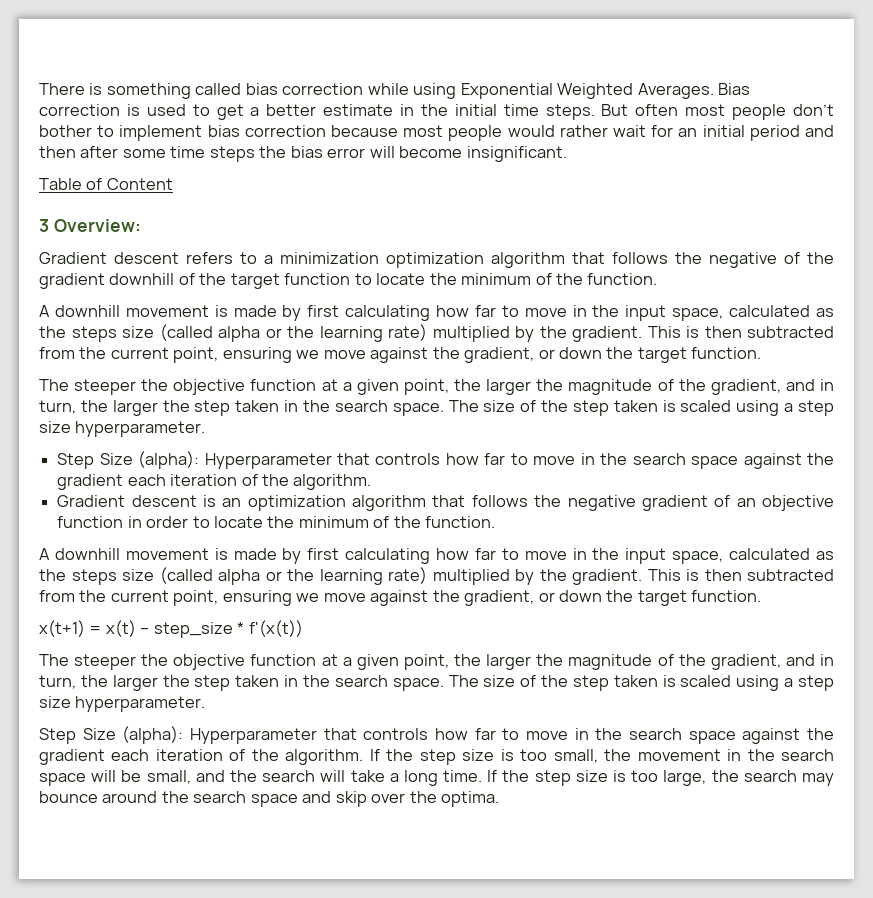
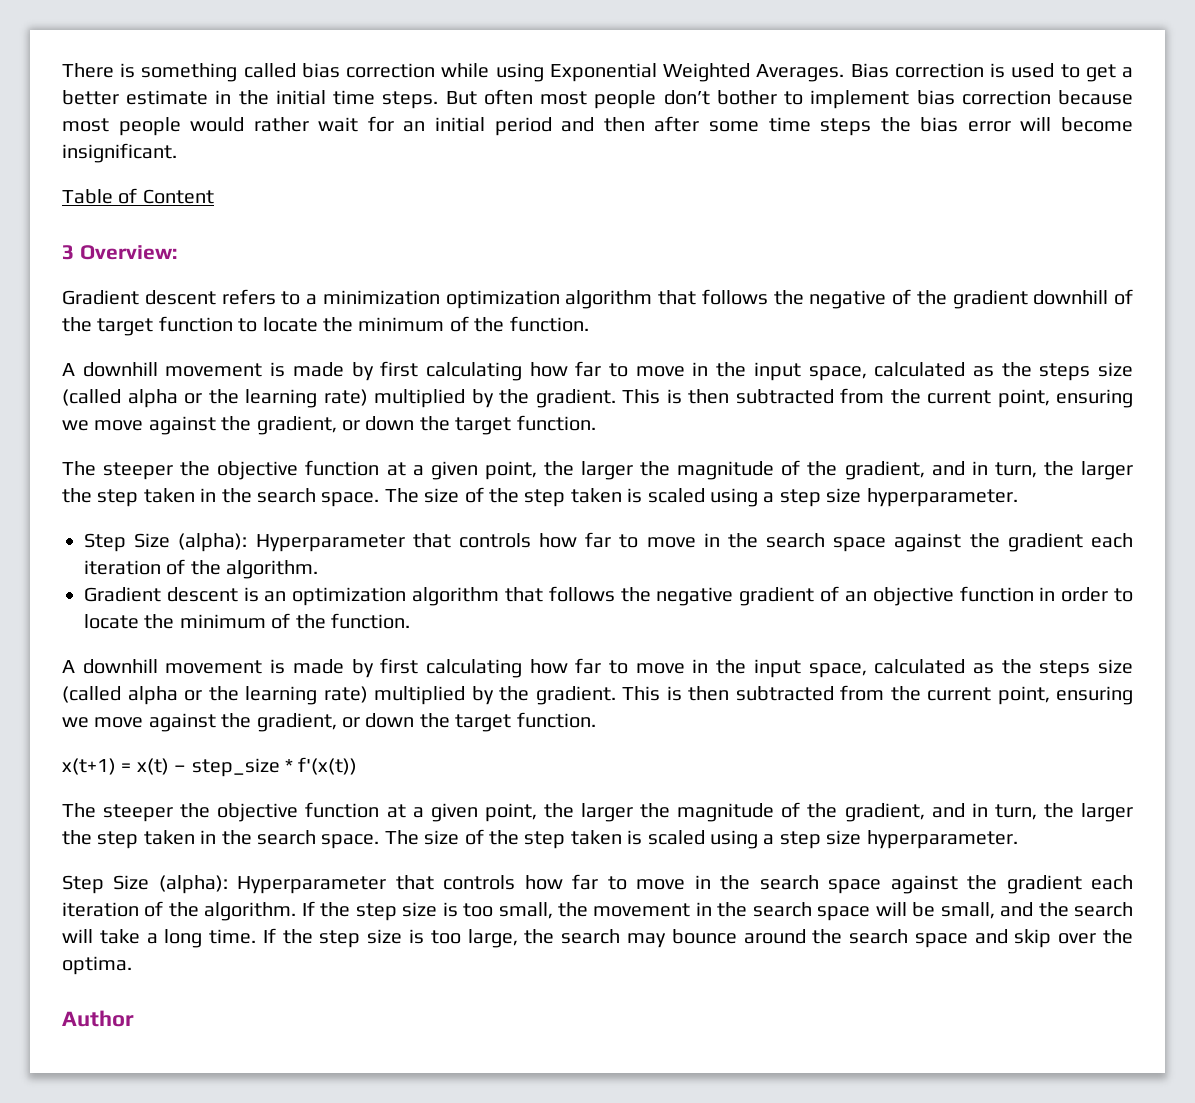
+ Author

